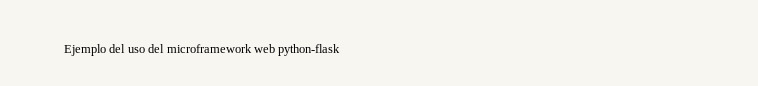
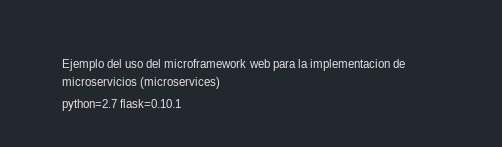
- Ejemplo del uso del microframework web python-flask
+ Ejemplo del uso del microframework web para la implementacion de microservicios (microservices)
+ python=2.7 flask=0.10.1

